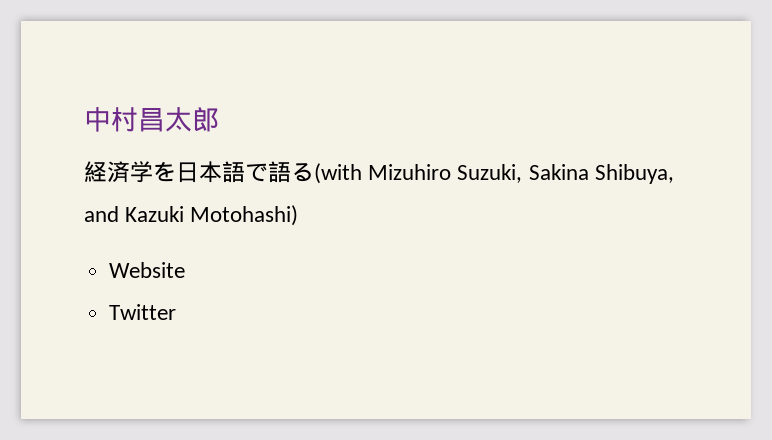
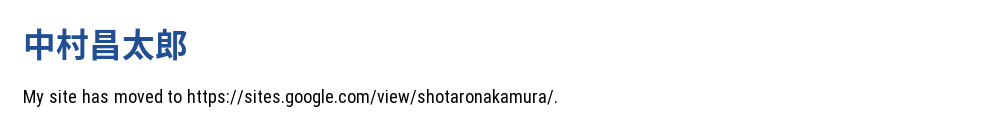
- 経済学を日本語で語る(with Mizuhiro Suzuki, Sakina Shibuya, and Kazuki Motohashi)
- Website
- Twitter
+ My site has moved to https://sites.google.com/view/shotaronakamura/.

